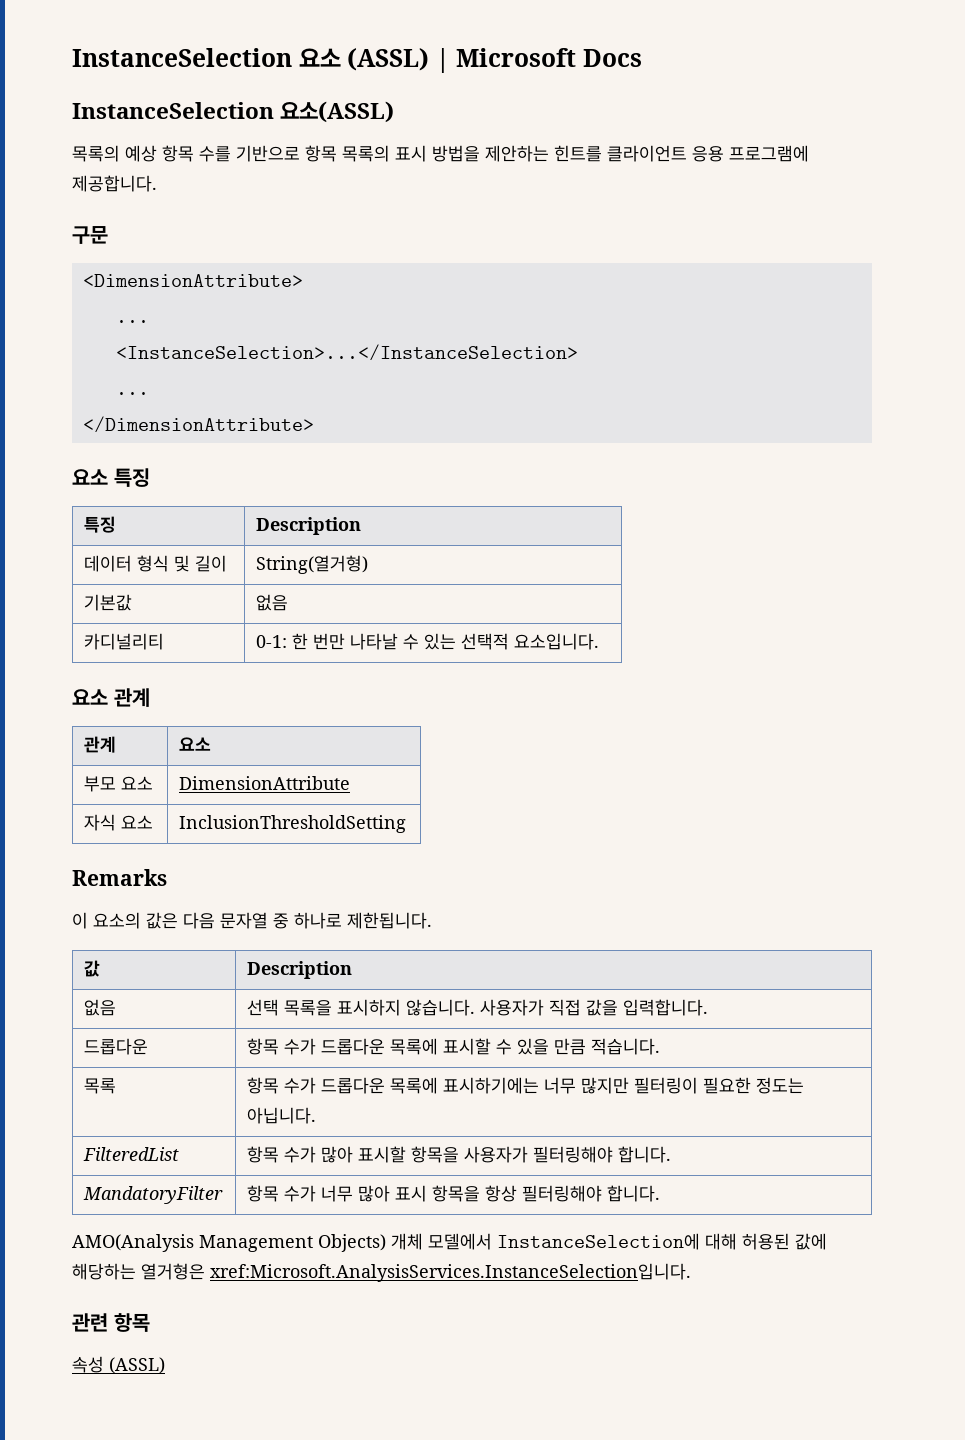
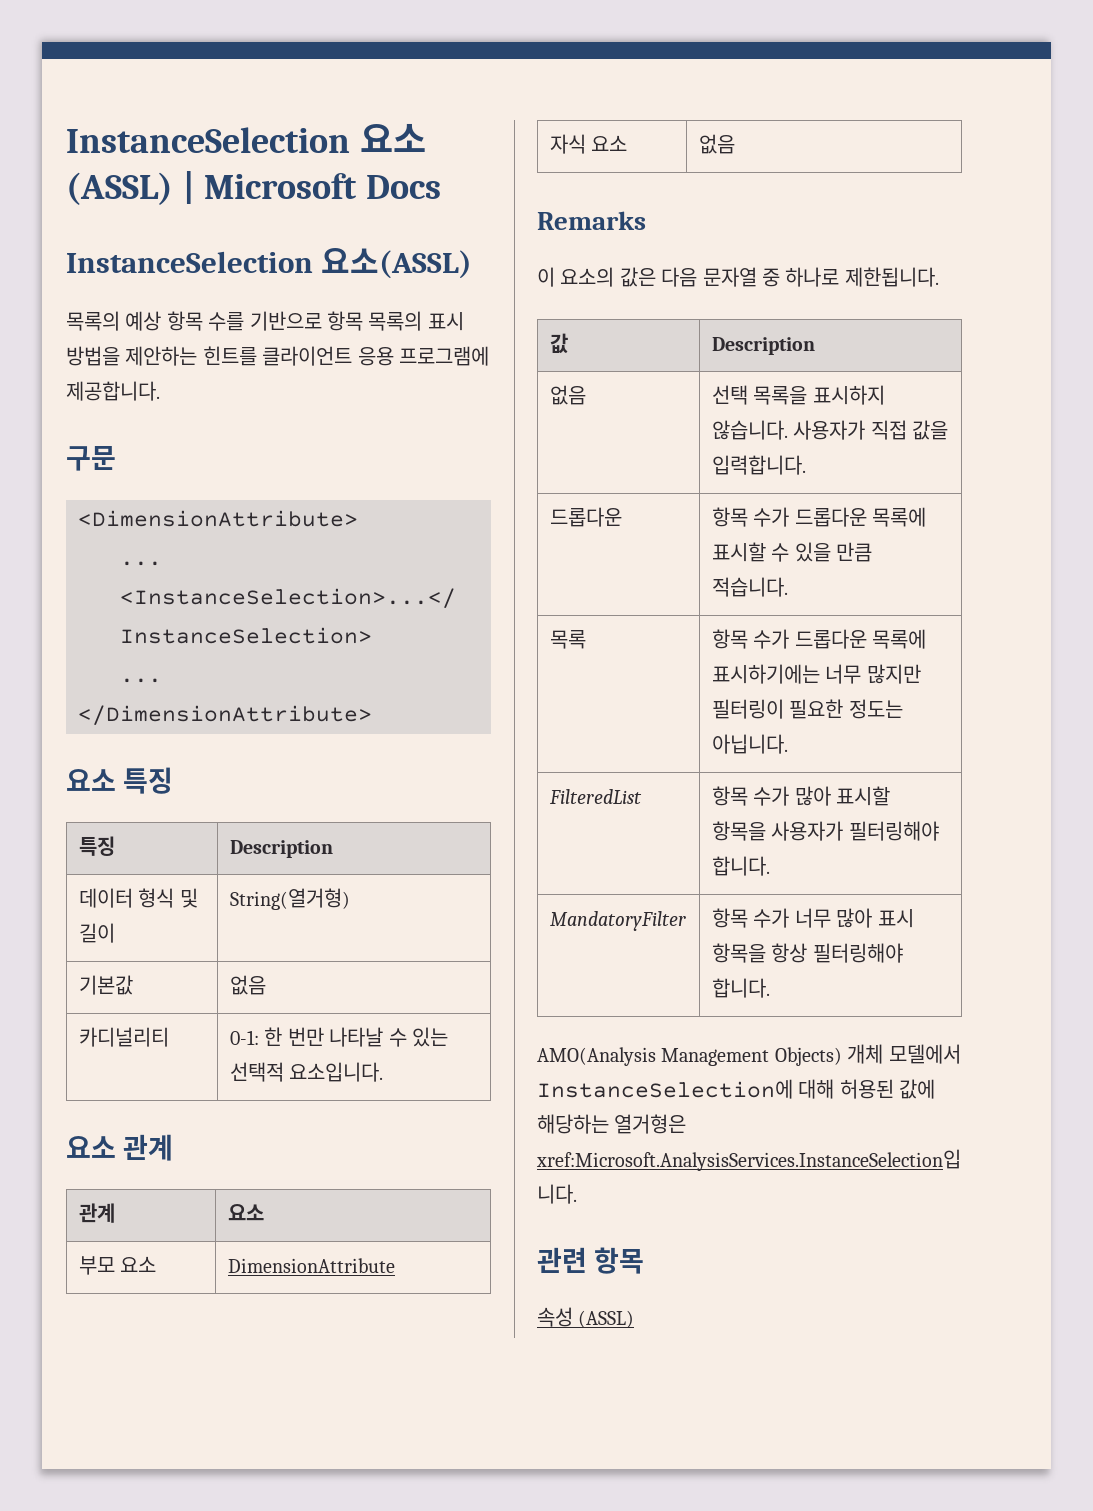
- 자식 요소 | InclusionThresholdSetting
+ 자식 요소 | 없음

